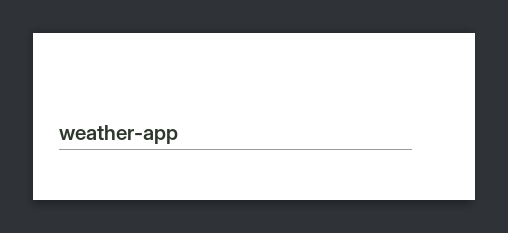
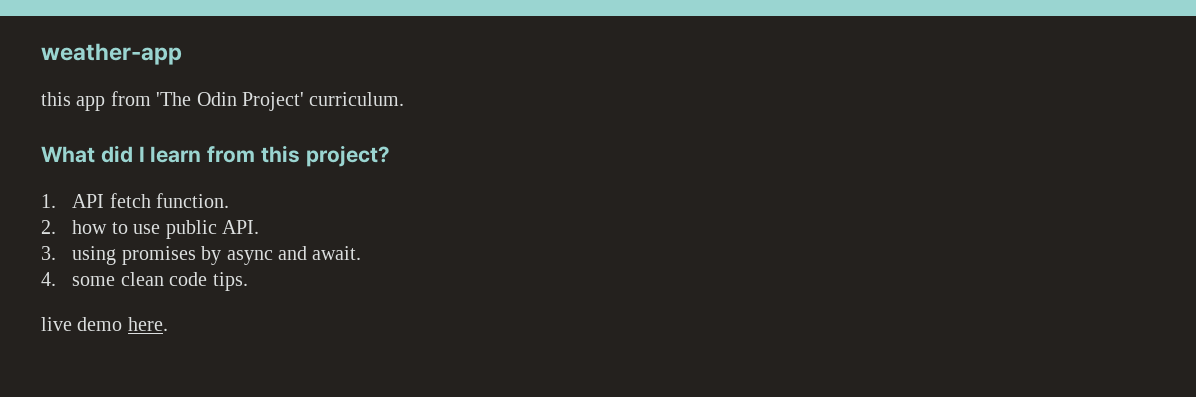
+ this app from 'The Odin Project' curriculum.
+ What did I learn from this project?
+ 1. API fetch function.
+ 2. how to use public API.
+ 3. using promises by async and await.
+ 4. some clean code tips.
+ live demo here.

